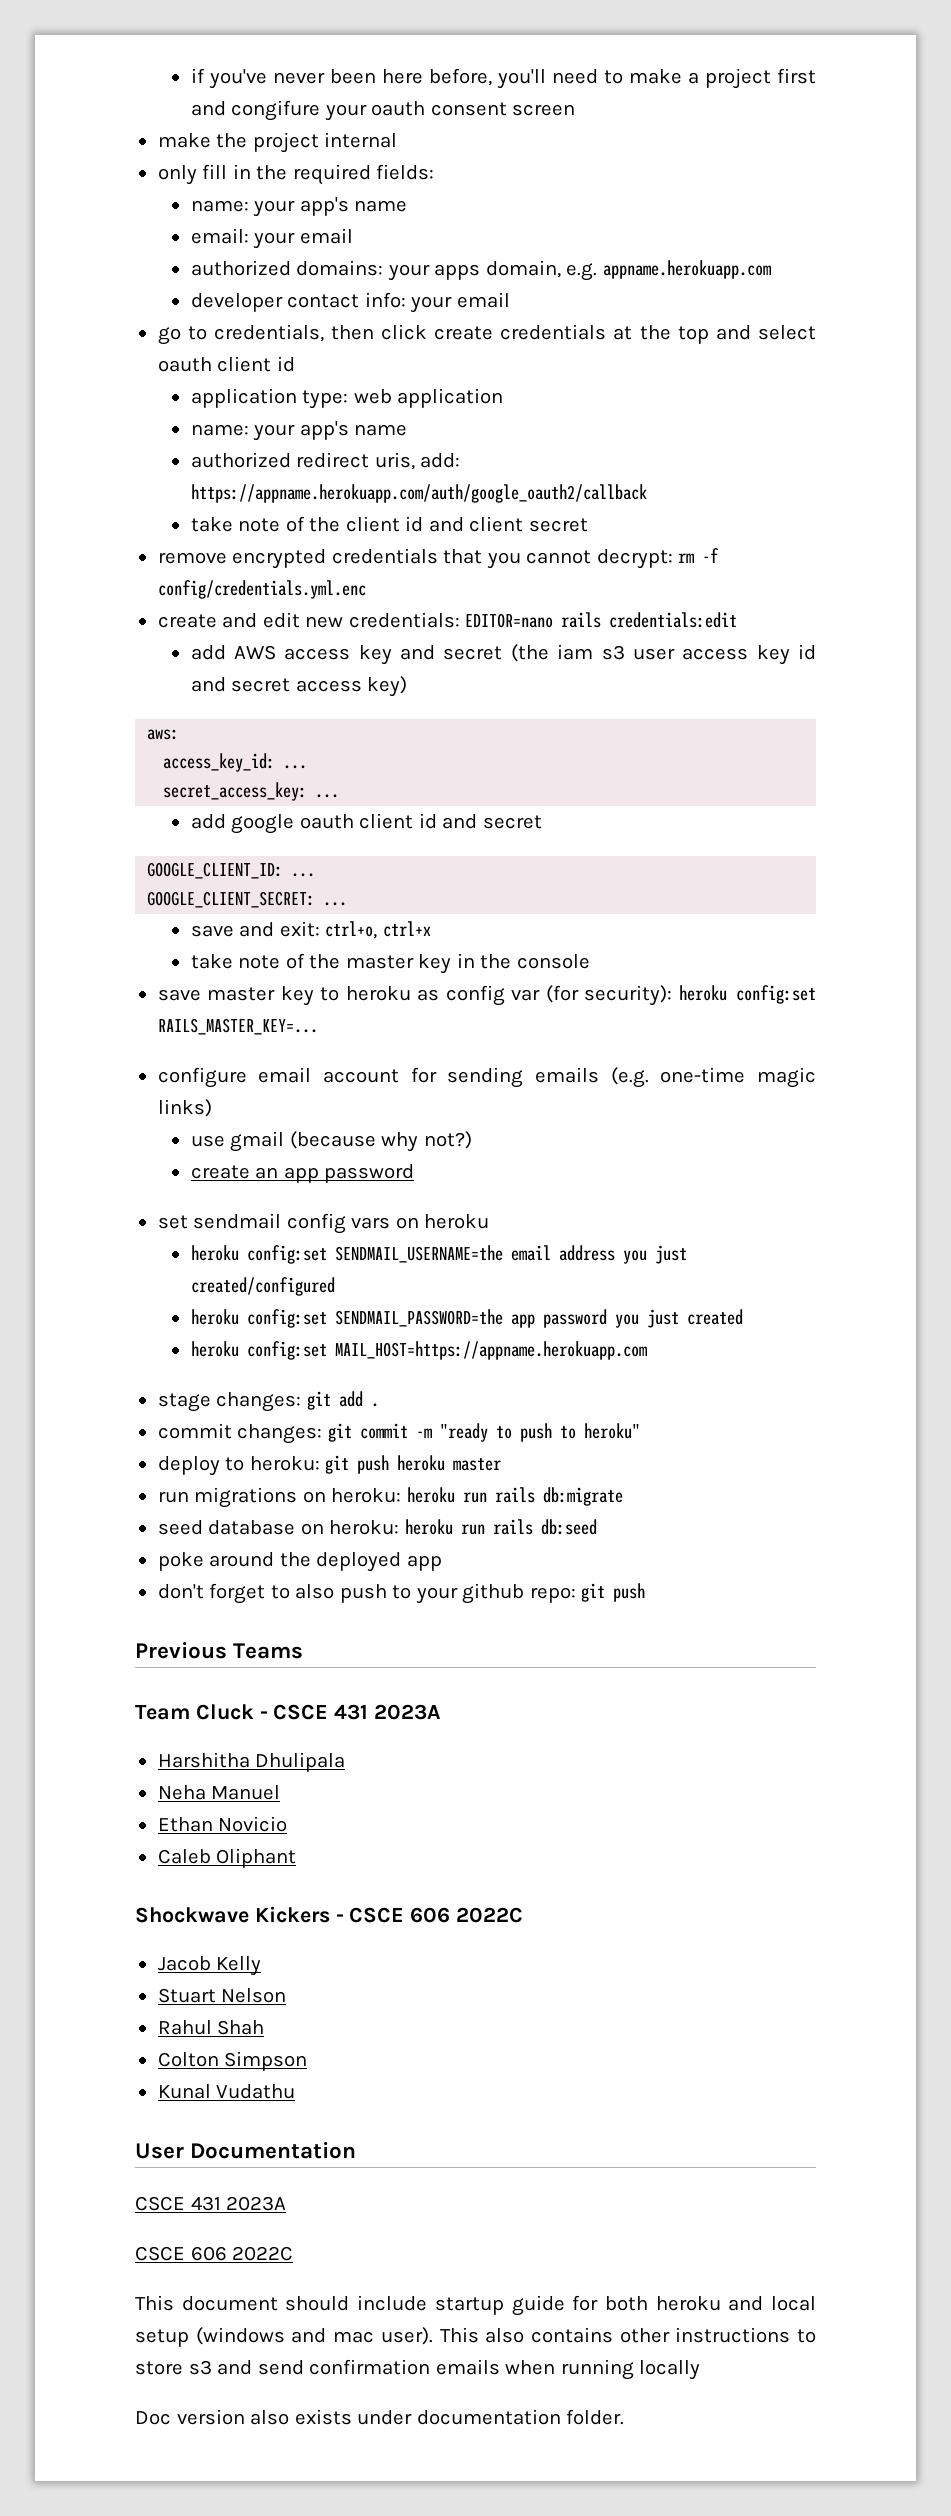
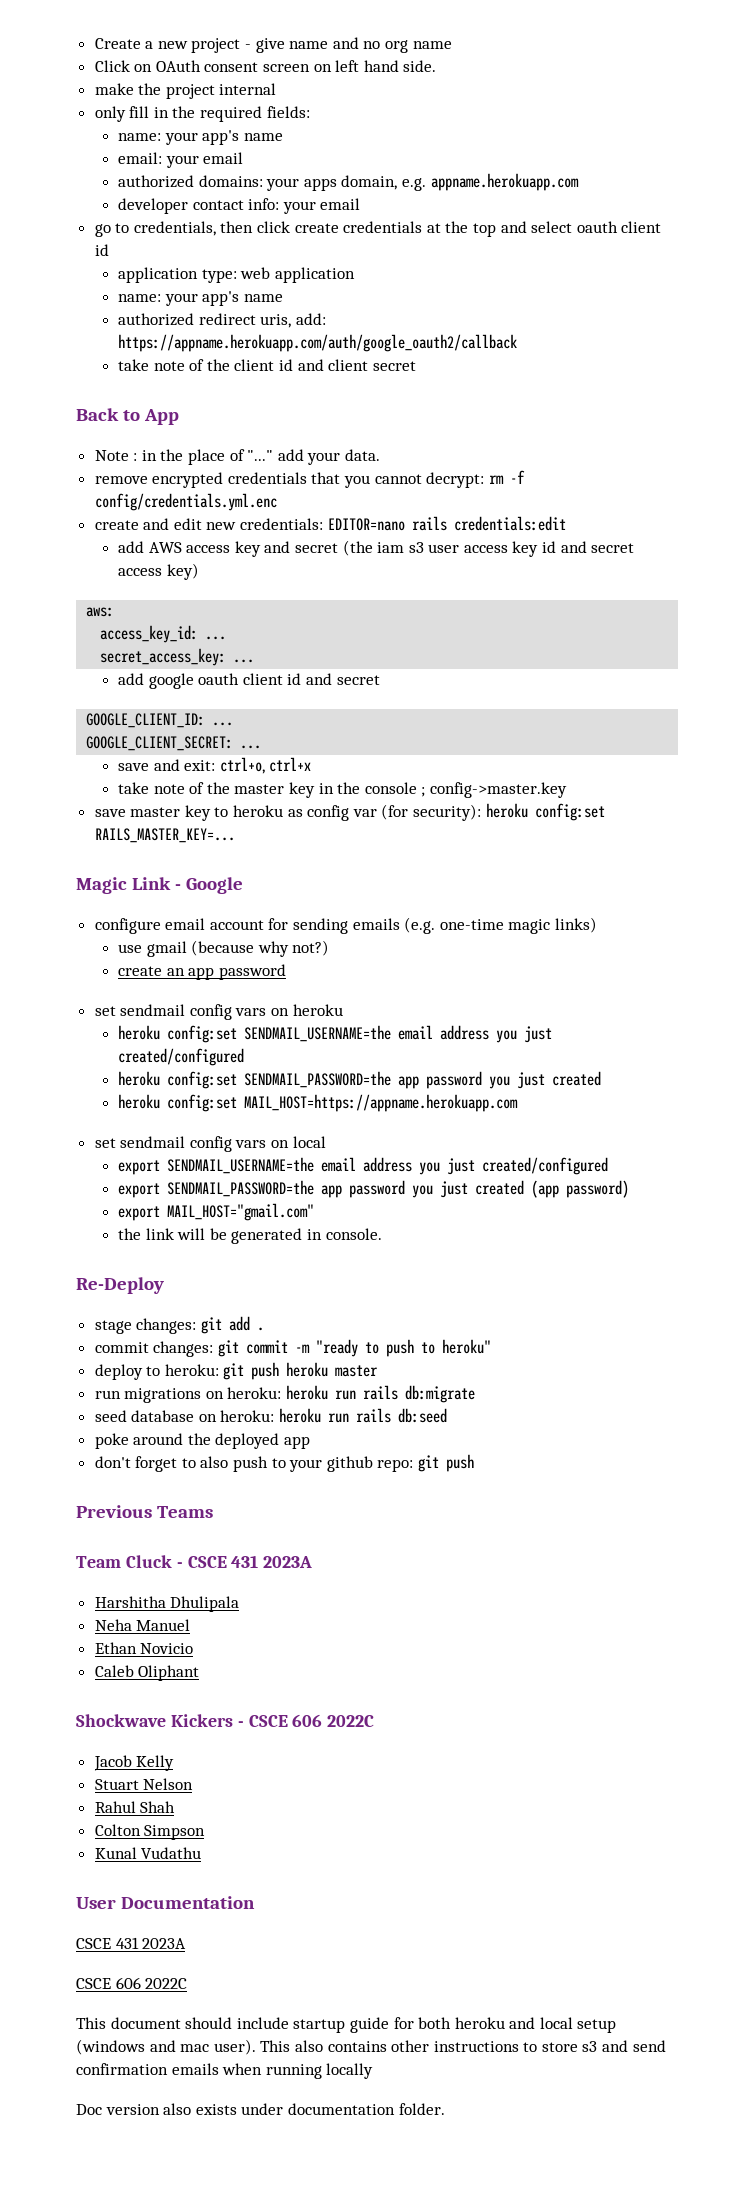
- if you've never been here before, you'll need to make a project first and congifure your oauth consent screen
+ Create a new project - give name and no org name
+ Click on OAuth consent screen on left hand side.
+ Back to App
+ Note : in the place of "..." add your data.
- take note of the master key in the console
+ take note of the master key in the console ; config->master.key
+ Magic Link - Google
+ set sendmail config vars on local
+ export SENDMAIL_USERNAME=the email address you just created/configured
+ export SENDMAIL_PASSWORD=the app password you just created (app password)
+ export MAIL_HOST="gmail.com"
+ the link will be generated in console.
+ Re-Deploy

